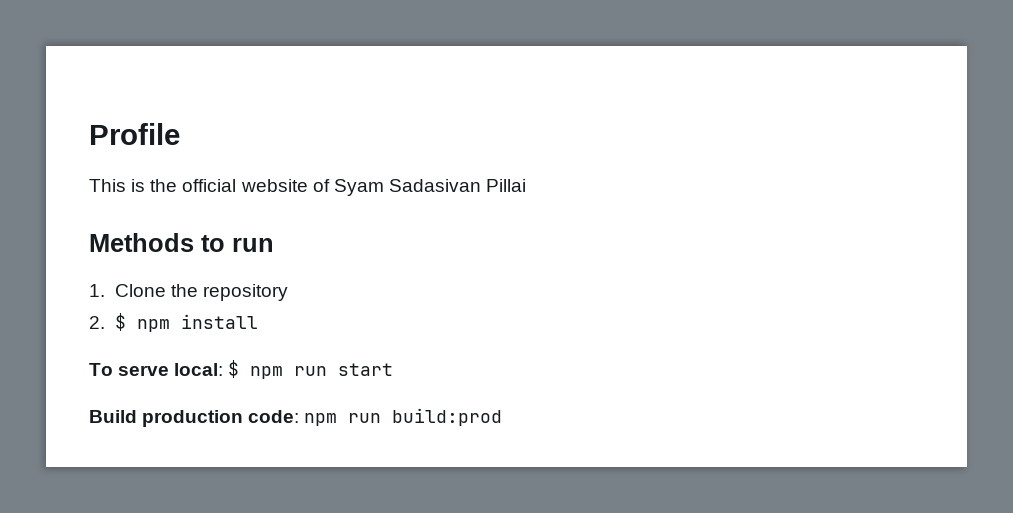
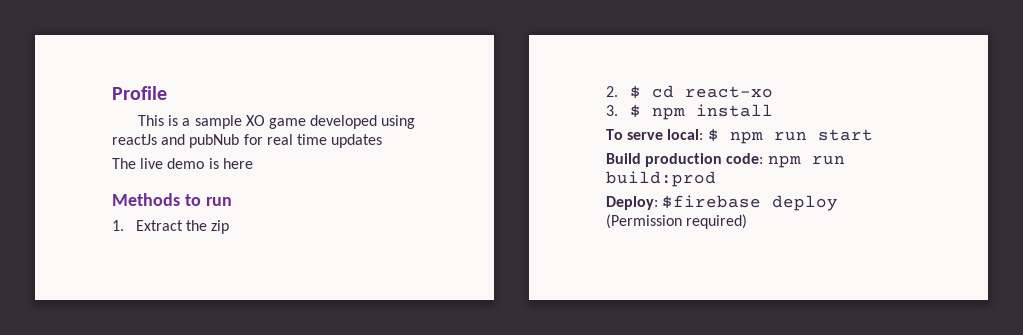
- This is the official website of Syam Sadasivan Pillai
+ This is a sample XO game developed using reactJs and pubNub for real time updates
+ The live demo is here
  Methods to run
- 1. Clone the repository
- 2. $ npm install
+ 1. Extract the zip
+ 2. $ cd react-xo
+ 3. $ npm install
+ Deploy: $firebase deploy (Permission required)

